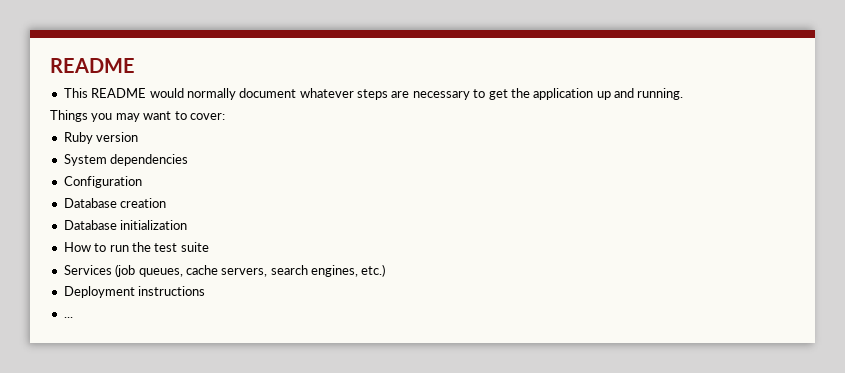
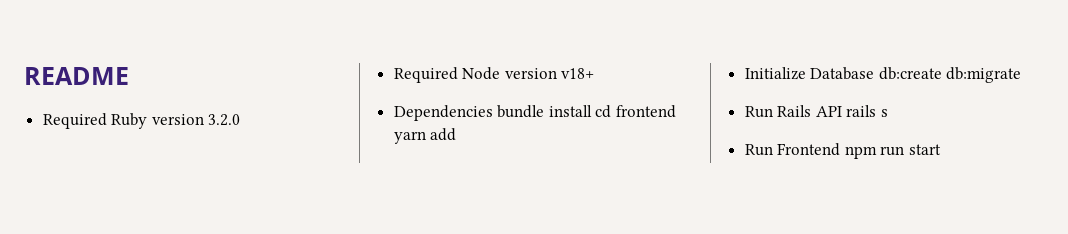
- This README would normally document whatever steps are necessary to get the application up and running.
- Things you may want to cover:
- Ruby version
- System dependencies
- Configuration
- Database creation
- Database initialization
- How to run the test suite
- Services (job queues, cache servers, search engines, etc.)
- Deployment instructions
- ...
+ Required Ruby version 3.2.0
+ Required Node version v18+
+ Dependencies bundle install cd frontend yarn add
+ Initialize Database db:create db:migrate
+ Run Rails API rails s
+ Run Frontend npm run start

